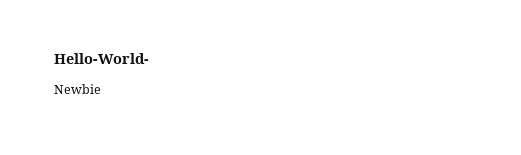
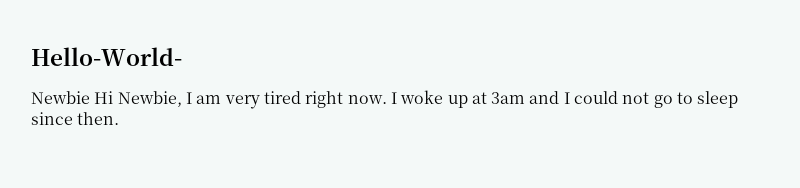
- Newbie
+ Newbie Hi Newbie, I am very tired right now. I woke up at 3am and I could not go to sleep since then.

